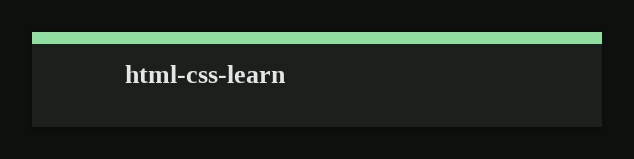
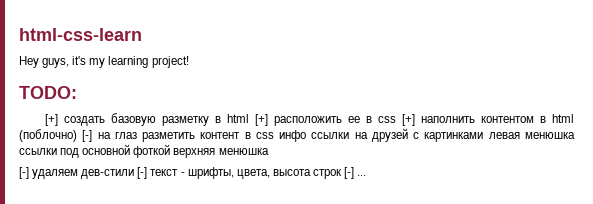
+ Hey guys, it's my learning project!
+ TODO:
+ [+] создать базовую разметку в html [+] расположить ее в css [+] наполнить контентом в html (поблочно) [-] на глаз разметить контент в css инфо ссылки на друзей с картинками левая менюшка ссылки под основной фоткой верхняя менюшка
+ [-] удаляем дев-стили [-] текст - шрифты, цвета, высота строк [-] ...

